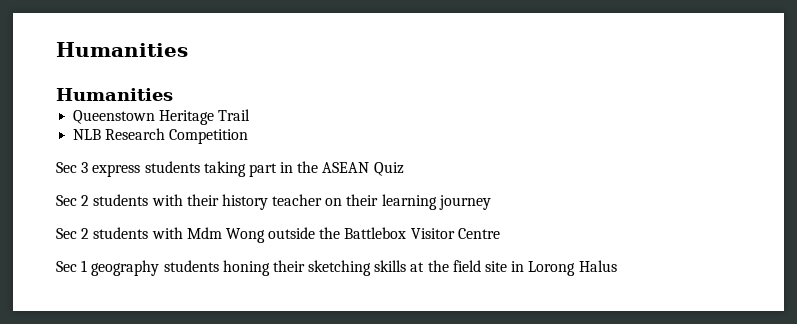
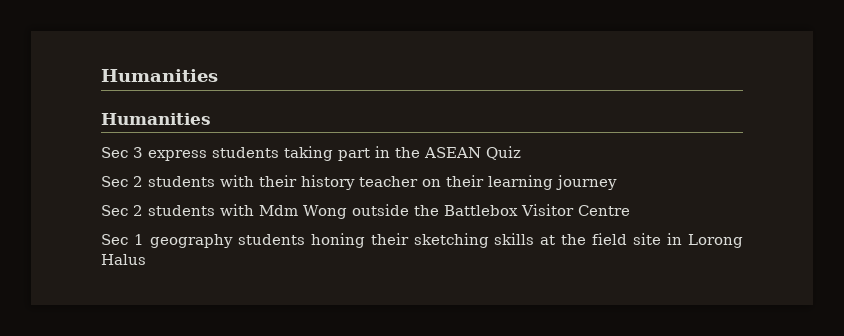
- Queenstown Heritage Trail
- NLB Research Competition

